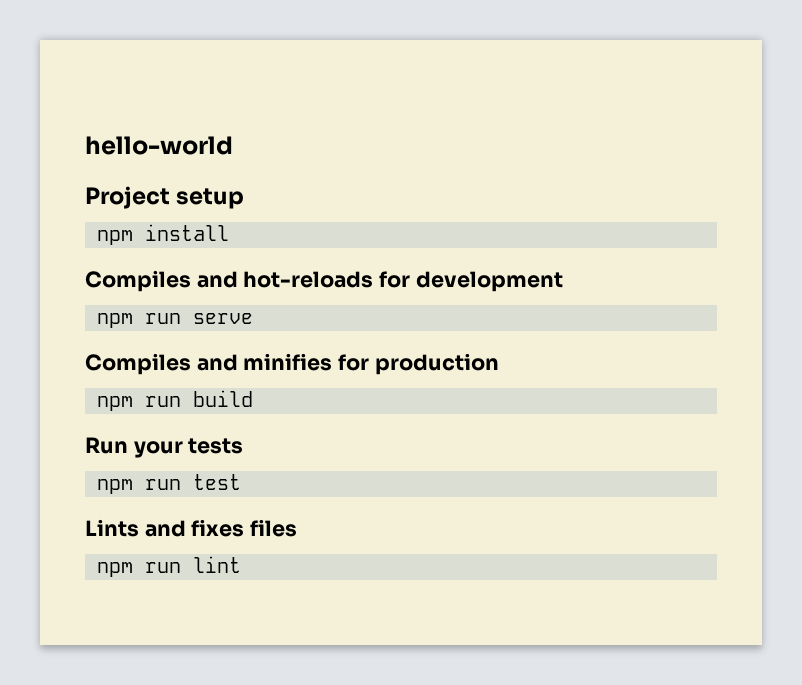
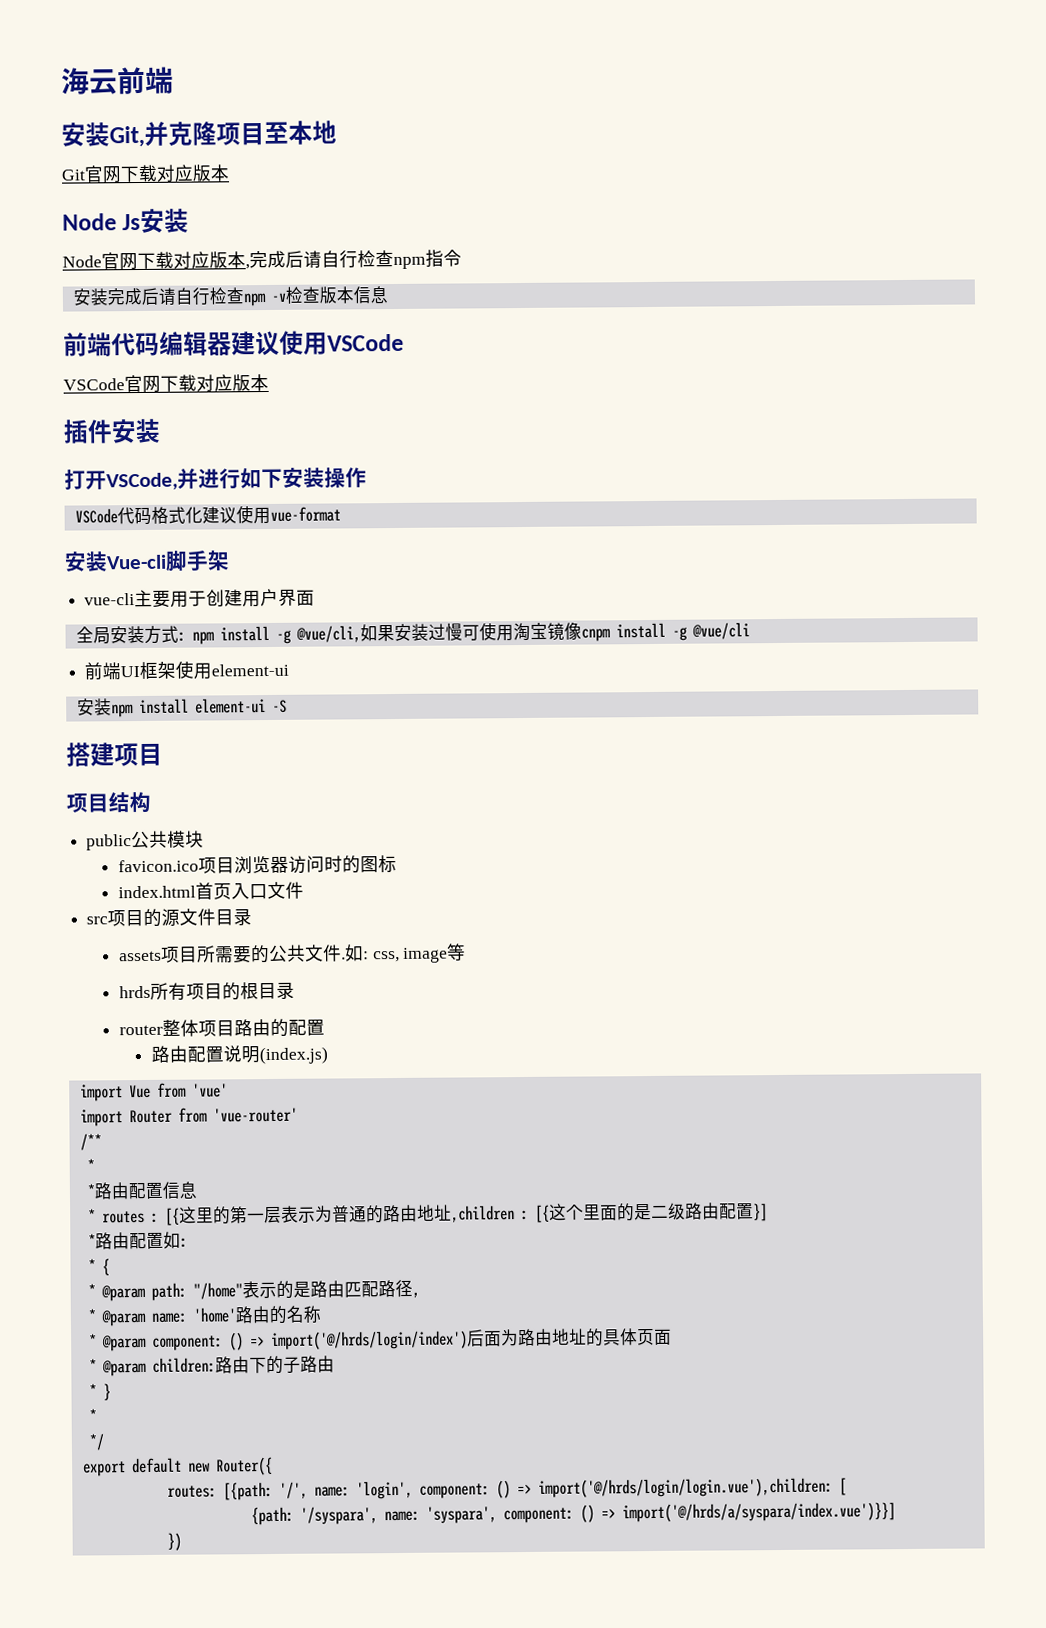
- hello-world
- Project setup
- npm install
- Compiles and hot-reloads for development
- npm run serve
- Compiles and minifies for production
- npm run build
- Run your tests
- npm run test
- Lints and fixes files
- npm run lint
+ 海云前端
+ 安装Git,并克隆项目至本地
+ Git官网下载对应版本
+ Node Js安装
+ Node官网下载对应版本,完成后请自行检查npm指令
+ 安装完成后请自行检查npm -v检查版本信息
+ 前端代码编辑器建议使用VSCode
+ VSCode官网下载对应版本
+ 插件安装
+ 打开VSCode,并进行如下安装操作
+ VSCode代码格式化建议使用vue-format
+ 安装Vue-cli脚手架
+ vue-cli主要用于创建用户界面
+ 全局安装方式: npm install -g @vue/cli,如果安装过慢可使用淘宝镜像cnpm install -g @vue/cli
+ 前端UI框架使用element-ui
+ 安装npm install element-ui -S
+ 搭建项目
+ 项目结构
+ public公共模块
+ favicon.ico项目浏览器访问时的图标
+ index.html首页入口文件
+ src项目的源文件目录
+ assets项目所需要的公共文件.如: css, image等
+ hrds所有项目的根目录
+ router整体项目路由的配置
+ 路由配置说明(index.js)
+ import Vue from 'vue'
+ import Router from 'vue-router'
+ /**
+ *
+ *路由配置信息
+ * routes : [{这里的第一层表示为普通的路由地址,children : [{这个里面的是二级路由配置}]
+ *路由配置如:
+ * {
+ * @param path: "/home"表示的是路由匹配路径,
+ * @param name: 'home'路由的名称
+ * @param component: () => import('@/hrds/login/index')后面为路由地址的具体页面
+ * @param children:路由下的子路由
+ * }
+ *
+ */
+ export default new Router({
+ routes: [{path: '/', name: 'login', component: () => import('@/hrds/login/login.vue'),children: [
+ {path: '/syspara', name: 'syspara', component: () => import('@/hrds/a/syspara/index.vue')}}]
+ })

